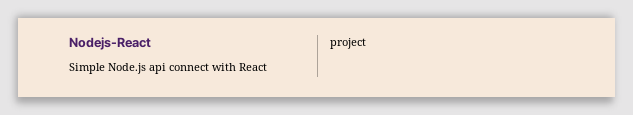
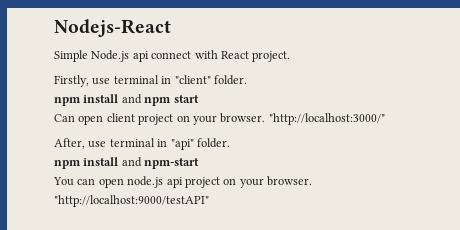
- Simple Node.js api connect with React project
+ Simple Node.js api connect with React project.
+ Firstly, use terminal in "client" folder.
+ npm install and npm start
+ Can open client project on your browser. "http://localhost:3000/"
+ After, use terminal in "api" folder.
+ npm install and npm-start
+ You can open node.js api project on your browser. "http://localhost:9000/testAPI"

